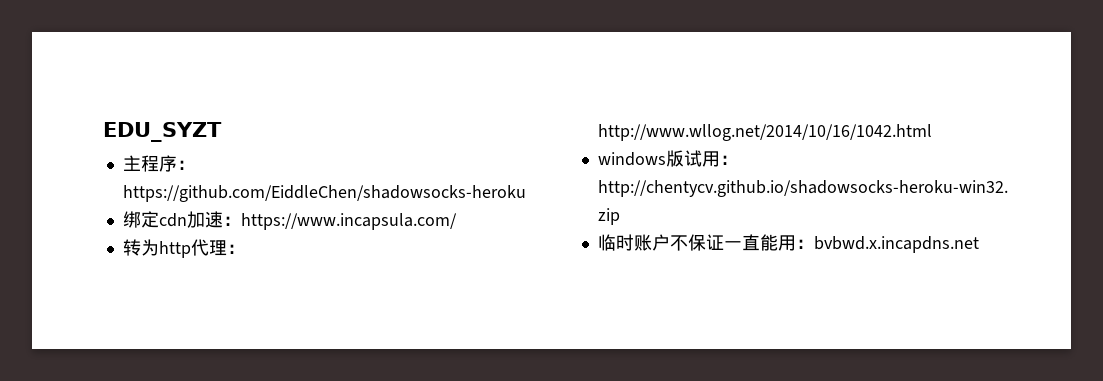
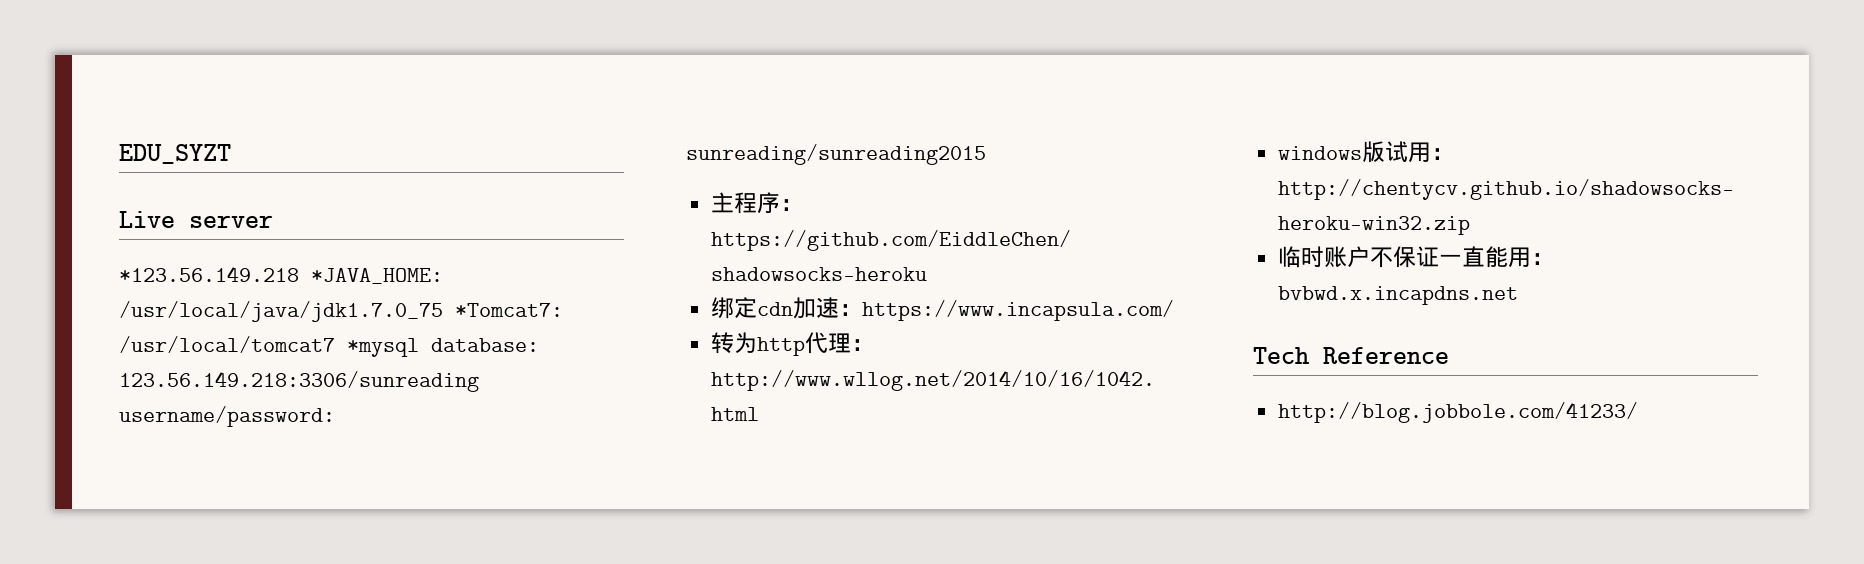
+ Live server
+ *123.56.149.218 *JAVA_HOME: /usr/local/java/jdk1.7.0_75 *Tomcat7: /usr/local/tomcat7 *mysql database: 123.56.149.218:3306/sunreading username/password: sunreading/sunreading2015
+ Tech Reference
+ http://blog.jobbole.com/41233/

